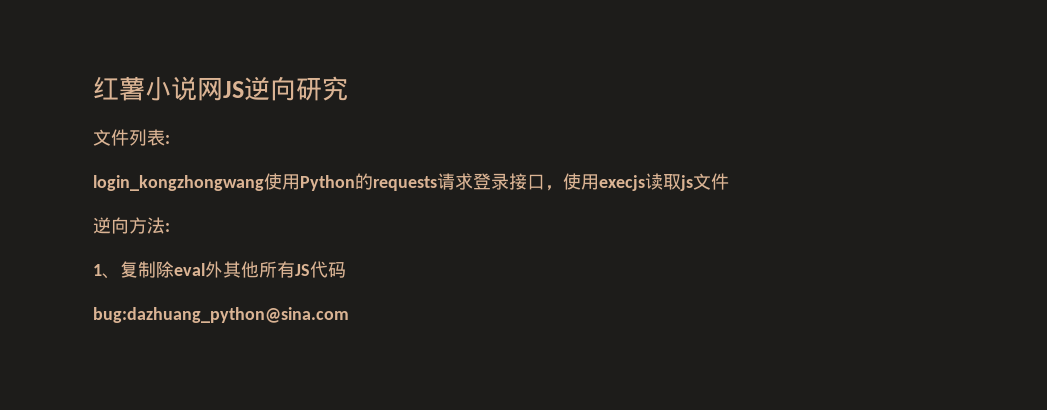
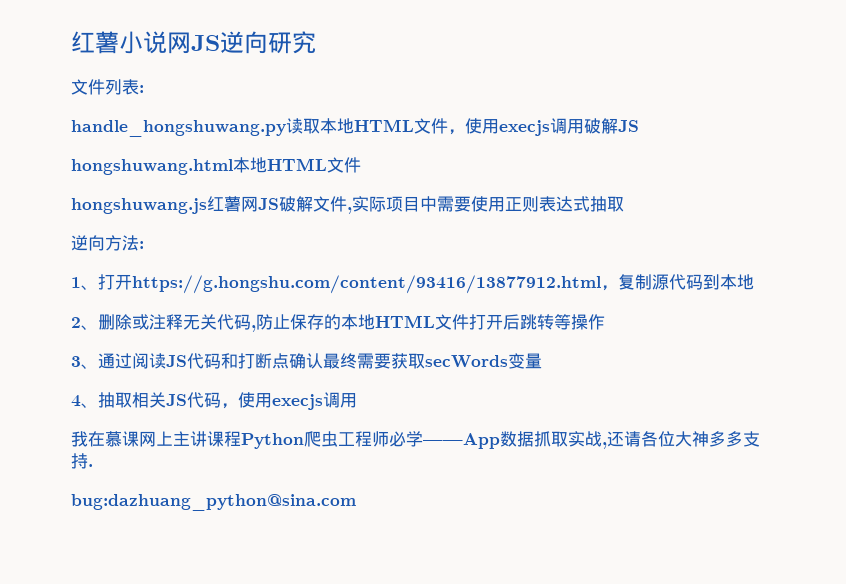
- login_kongzhongwang使用Python的requests请求登录接口，使用execjs读取js文件
+ handle_hongshuwang.py读取本地HTML文件，使用execjs调用破解JS
+ hongshuwang.html本地HTML文件
+ hongshuwang.js红薯网JS破解文件,实际项目中需要使用正则表达式抽取
- 1、复制除eval外其他所有JS代码
+ 1、打开https://g.hongshu.com/content/93416/13877912.html，复制源代码到本地
+ 2、删除或注释无关代码,防止保存的本地HTML文件打开后跳转等操作
+ 3、通过阅读JS代码和打断点确认最终需要获取secWords变量
+ 4、抽取相关JS代码，使用execjs调用
+ 我在慕课网上主讲课程Python爬虫工程师必学——App数据抓取实战,还请各位大神多多支持.

